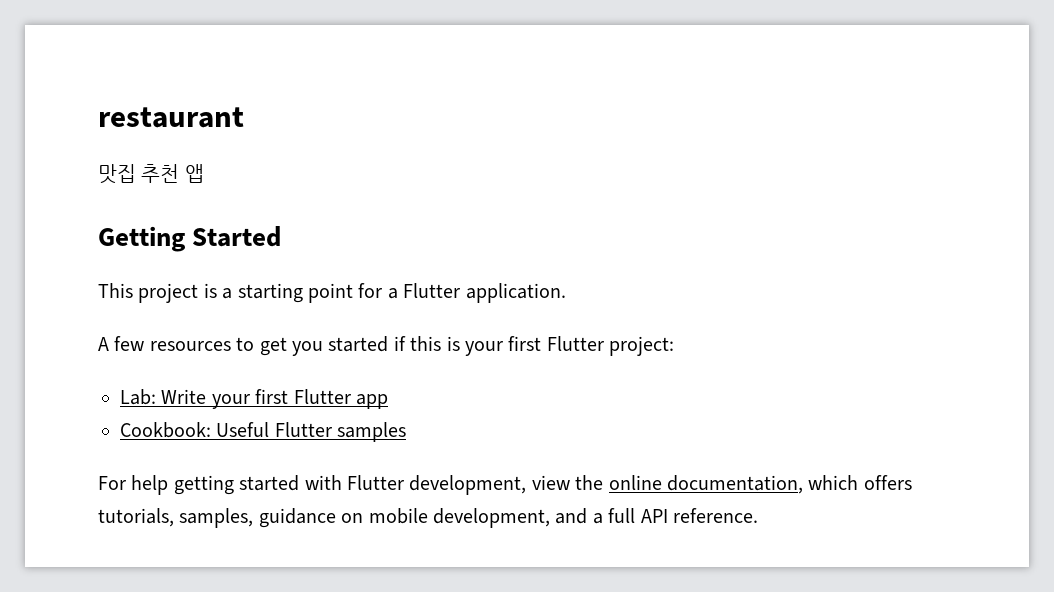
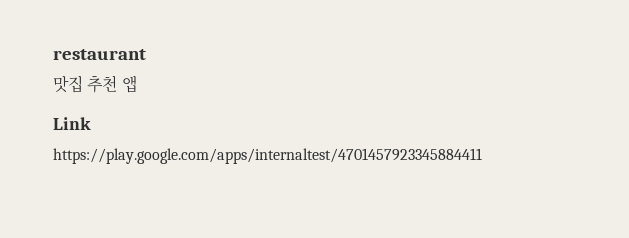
- Getting Started
- This project is a starting point for a Flutter application.
- A few resources to get you started if this is your first Flutter project:
- Lab: Write your first Flutter app
- Cookbook: Useful Flutter samples
- For help getting started with Flutter development, view the online documentation, which offers tutorials, samples, guidance on mobile development, and a full API reference.
+ Link
+ https://play.google.com/apps/internaltest/4701457923345884411

